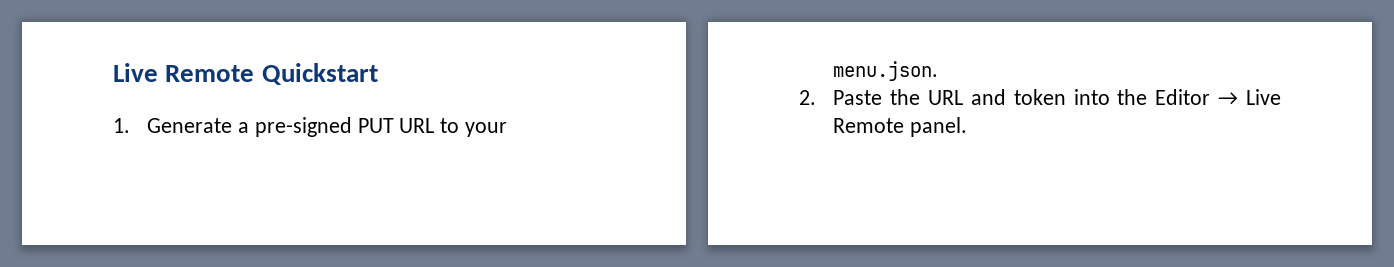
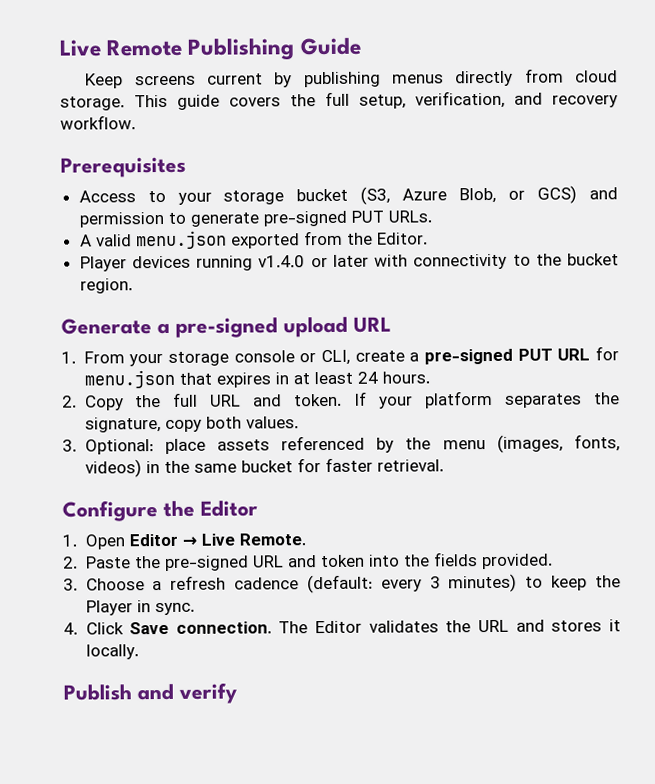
- Live Remote Quickstart
- 1. Generate a pre-signed PUT URL to your menu.json.
+ Live Remote Publishing Guide
+ Keep screens current by publishing menus directly from cloud storage. This guide covers the full setup, verification, and recovery workflow.
+ Prerequisites
+ Access to your storage bucket (S3, Azure Blob, or GCS) and permission to generate pre-signed PUT URLs.
+ A valid menu.json exported from the Editor.
+ Player devices running v1.4.0 or later with connectivity to the bucket region.
+ Generate a pre-signed upload URL
+ 1. From your storage console or CLI, create a pre-signed PUT URL for menu.json that expires in at least 24 hours.
+ 2. Copy the full URL and token. If your platform separates the signature, copy both values.
+ 3. Optional: place assets referenced by the menu (images, fonts, videos) in the same bucket for faster retrieval.
+ Configure the Editor
+ 1. Open Editor → Live Remote.
- 2. Paste the URL and token into the Editor → Live Remote panel.
+ 2. Paste the pre-signed URL and token into the fields provided.
+ 3. Choose a refresh cadence (default: every 3 minutes) to keep the Player in sync.
+ 4. Click Save connection. The Editor validates the URL and stores it locally.
+ Publish and verify

